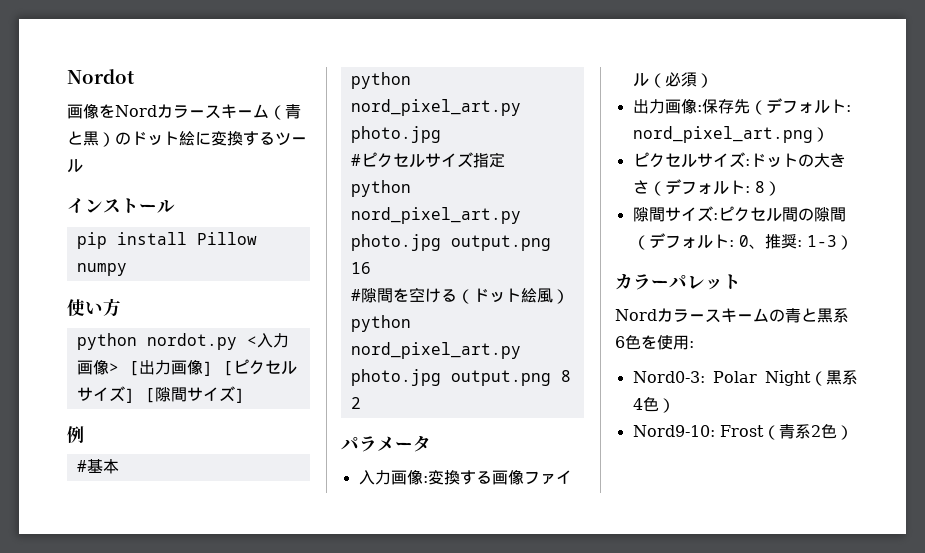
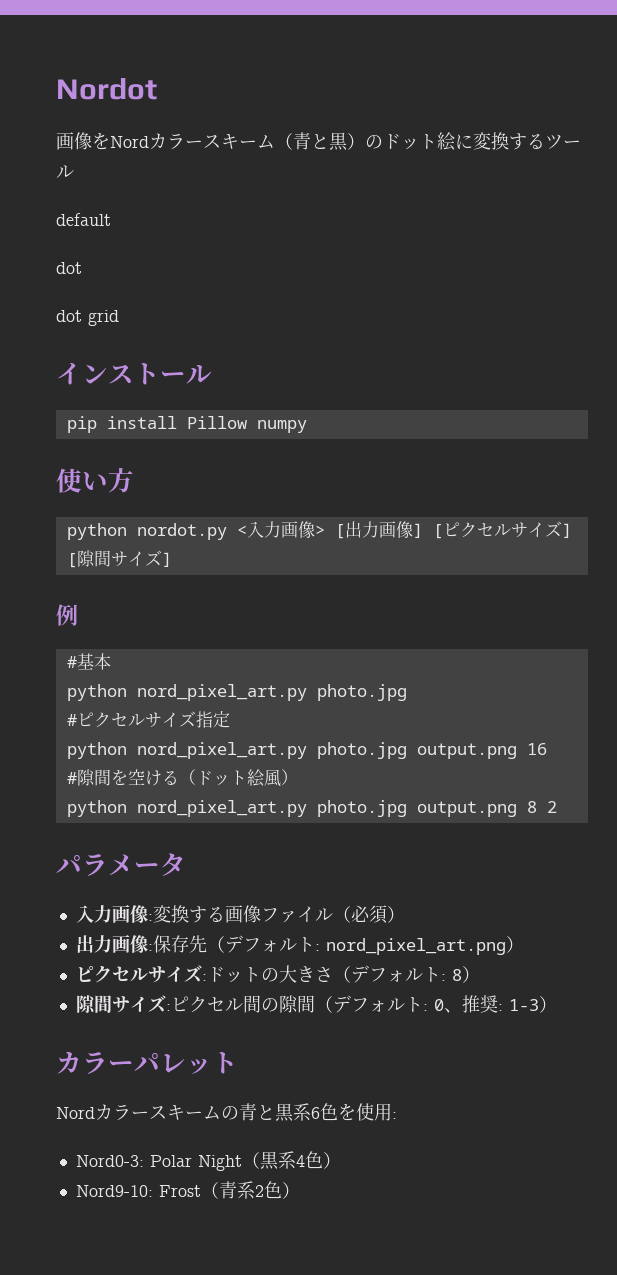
+ default
+ dot
+ dot grid

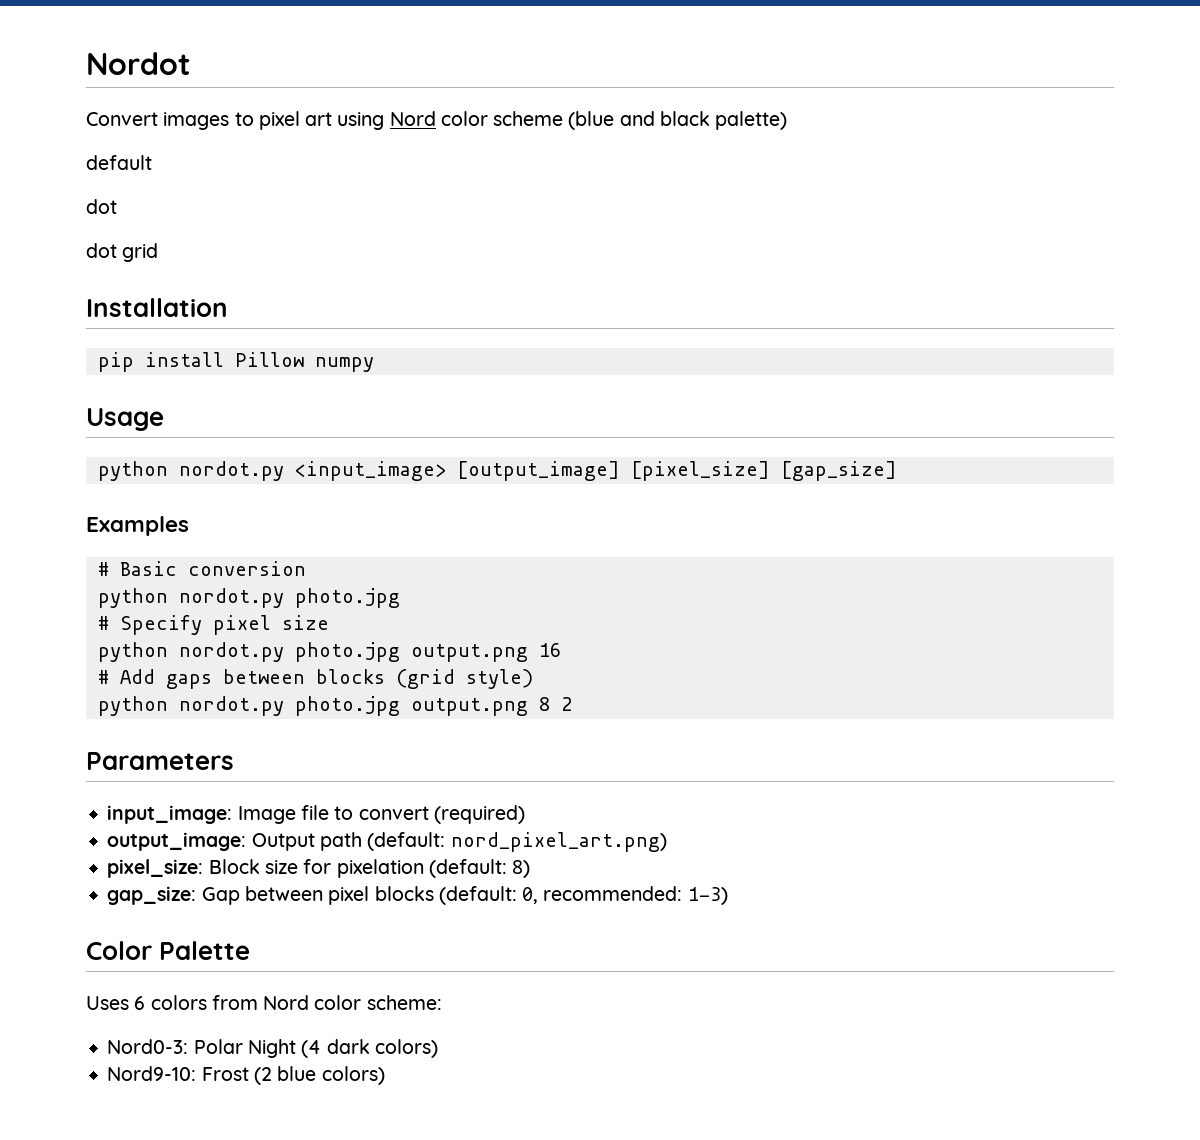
- 画像をNordカラースキーム（青と黒）のドット絵に変換するツール
+ Convert images to pixel art using Nord color scheme (blue and black palette)
- インストール
+ Installation
- 使い方
- python nordot.py <入力画像> [出力画像] [ピクセルサイズ] [隙間サイズ]
- 例
- #基本
- python nord_pixel_art.py photo.jpg
+ Usage
+ python nordot.py <input_image> [output_image] [pixel_size] [gap_size]
+ Examples
+ # Basic conversion
+ python nordot.py photo.jpg
- #ピクセルサイズ指定
- python nord_pixel_art.py photo.jpg output.png 16
+ # Specify pixel size
+ python nordot.py photo.jpg output.png 16
- #隙間を空ける（ドット絵風）
- python nord_pixel_art.py photo.jpg output.png 8 2
+ # Add gaps between blocks (grid style)
+ python nordot.py photo.jpg output.png 8 2
- パラメータ
- 入力画像:変換する画像ファイル（必須）
- 出力画像:保存先（デフォルト: nord_pixel_art.png）
- ピクセルサイズ:ドットの大きさ（デフォルト: 8）
- 隙間サイズ:ピクセル間の隙間（デフォルト: 0、推奨: 1-3）
- カラーパレット
- Nordカラースキームの青と黒系6色を使用:
+ Parameters
+ input_image: Image file to convert (required)
+ output_image: Output path (default: nord_pixel_art.png)
+ pixel_size: Block size for pixelation (default: 8)
+ gap_size: Gap between pixel blocks (default: 0, recommended: 1-3)
+ Color Palette
+ Uses 6 colors from Nord color scheme:
- Nord0-3: Polar Night（黒系4色）
+ Nord0-3: Polar Night (4 dark colors)
- Nord9-10: Frost（青系2色）
+ Nord9-10: Frost (2 blue colors)

